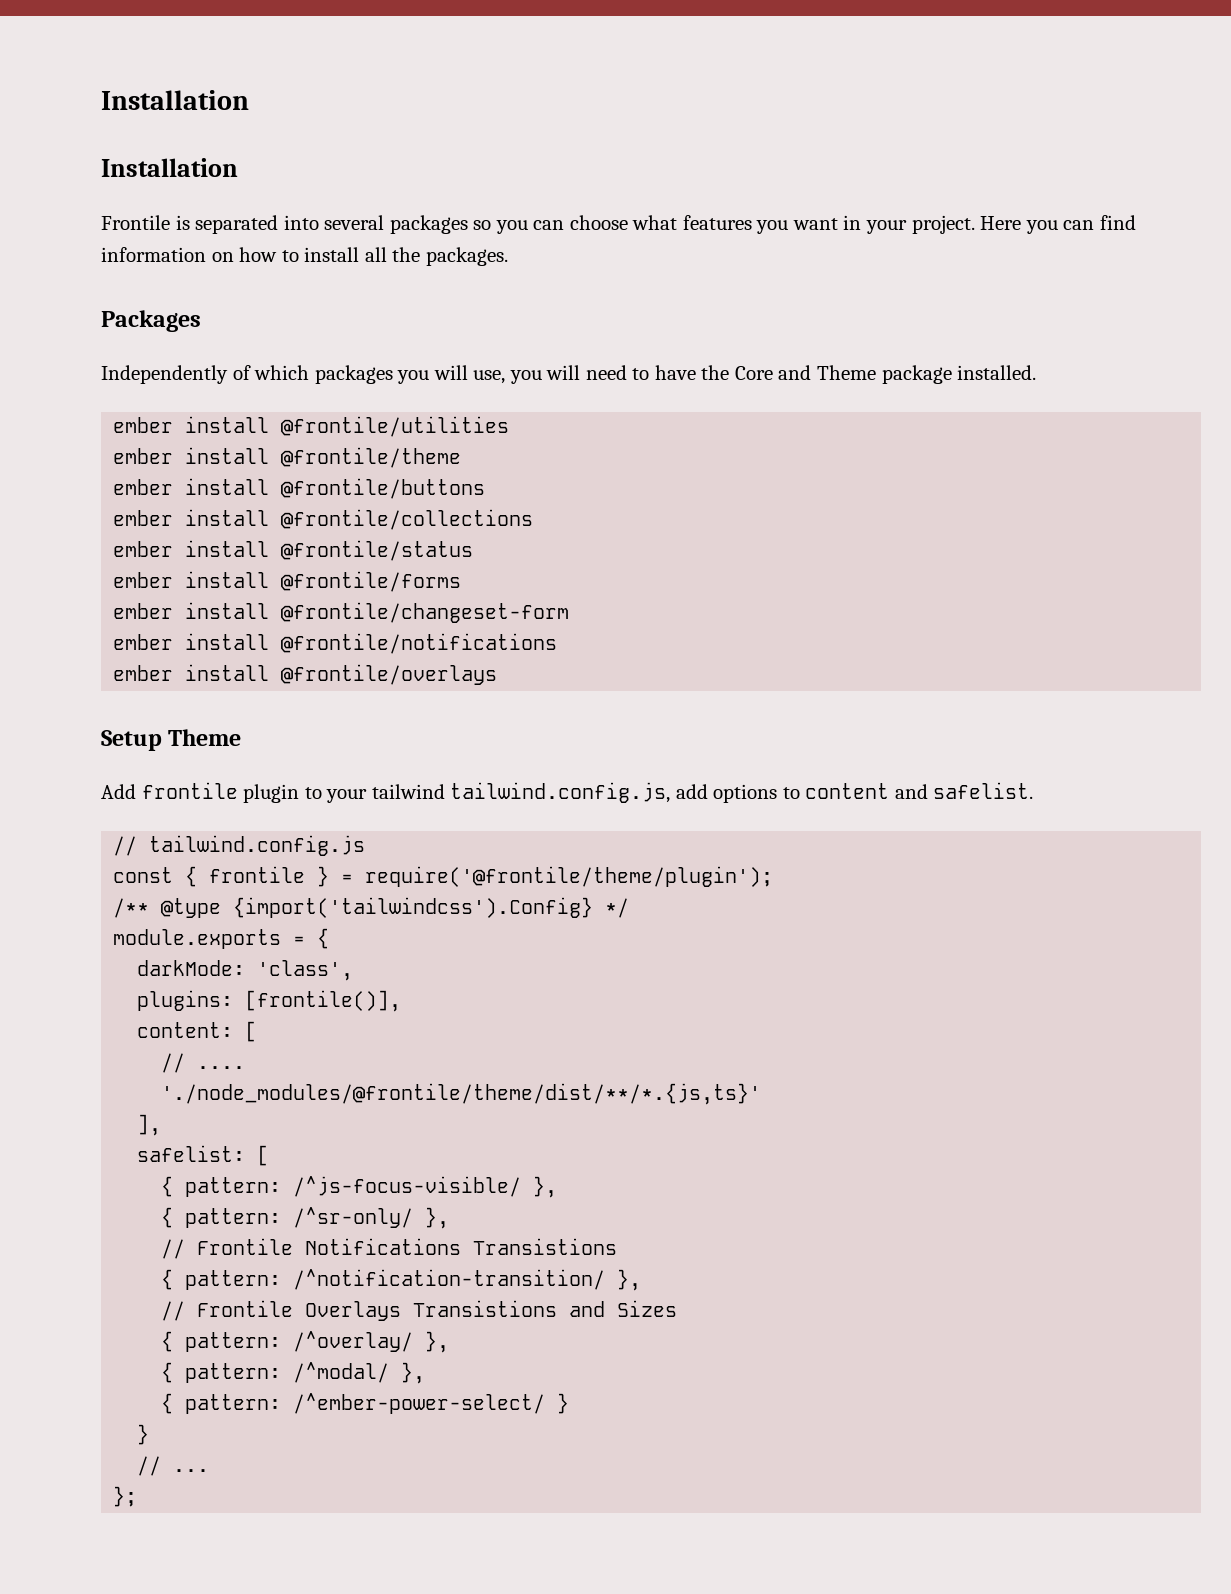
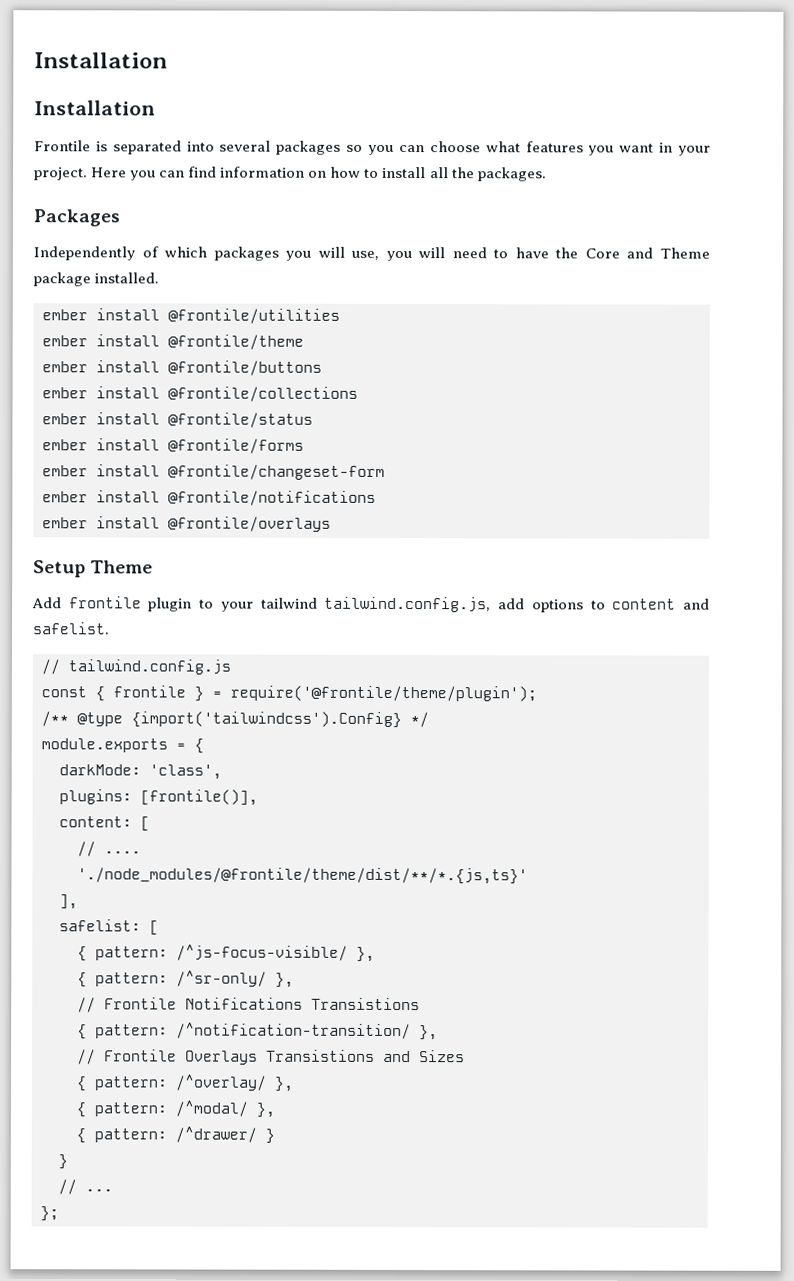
- { pattern: /^ember-power-select/ }
+ { pattern: /^drawer/ }

